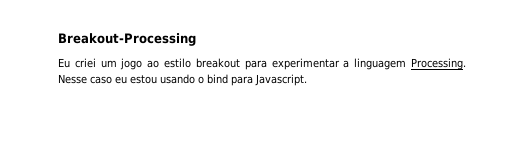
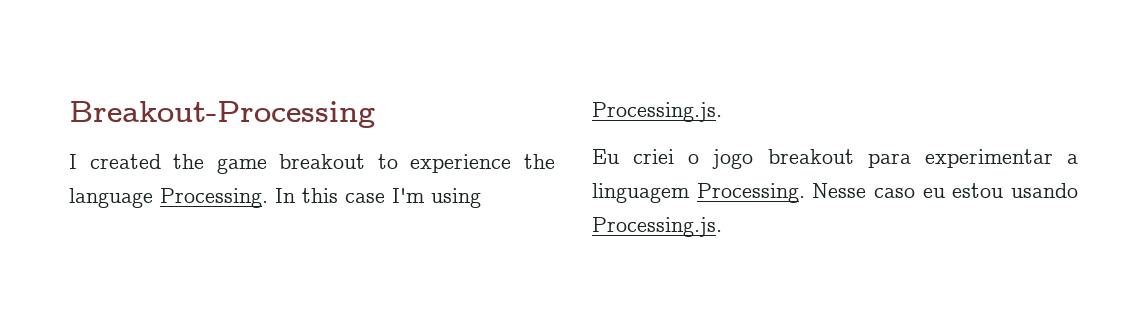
- Eu criei um jogo ao estilo breakout para experimentar a linguagem Processing.
+ I created the game breakout to experience the language Processing. In this case I'm using Processing.js.
+ Eu criei o jogo breakout para experimentar a linguagem Processing.
- Nesse caso eu estou usando o bind para Javascript.
+ Nesse caso eu estou usando Processing.js.

